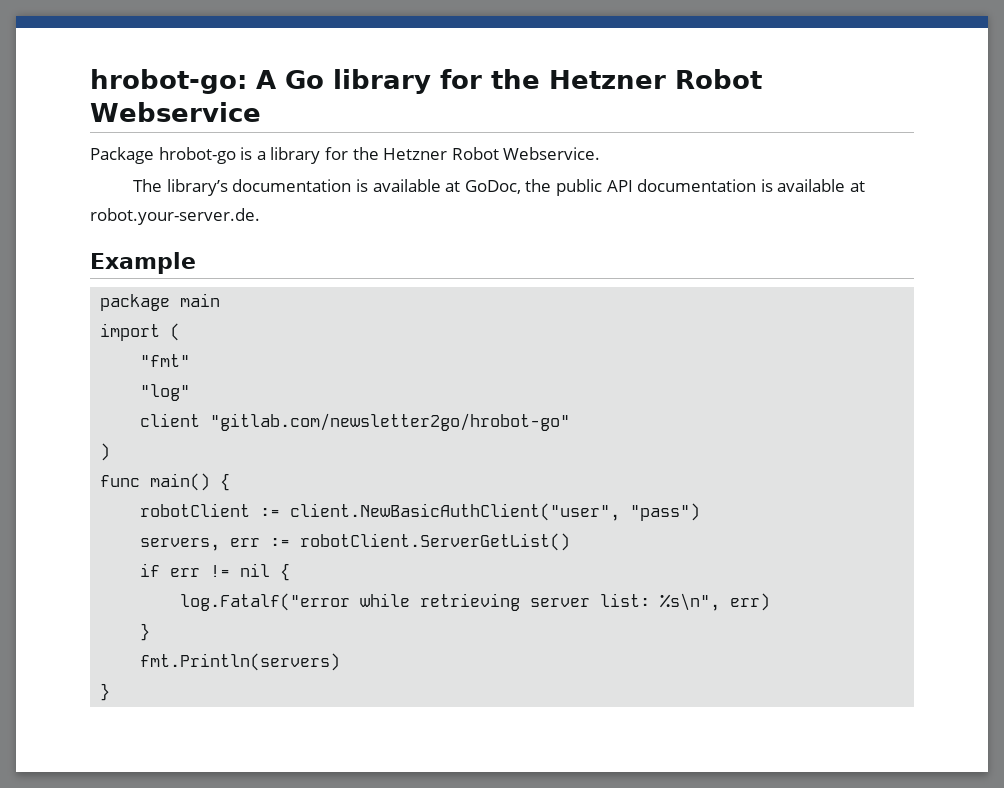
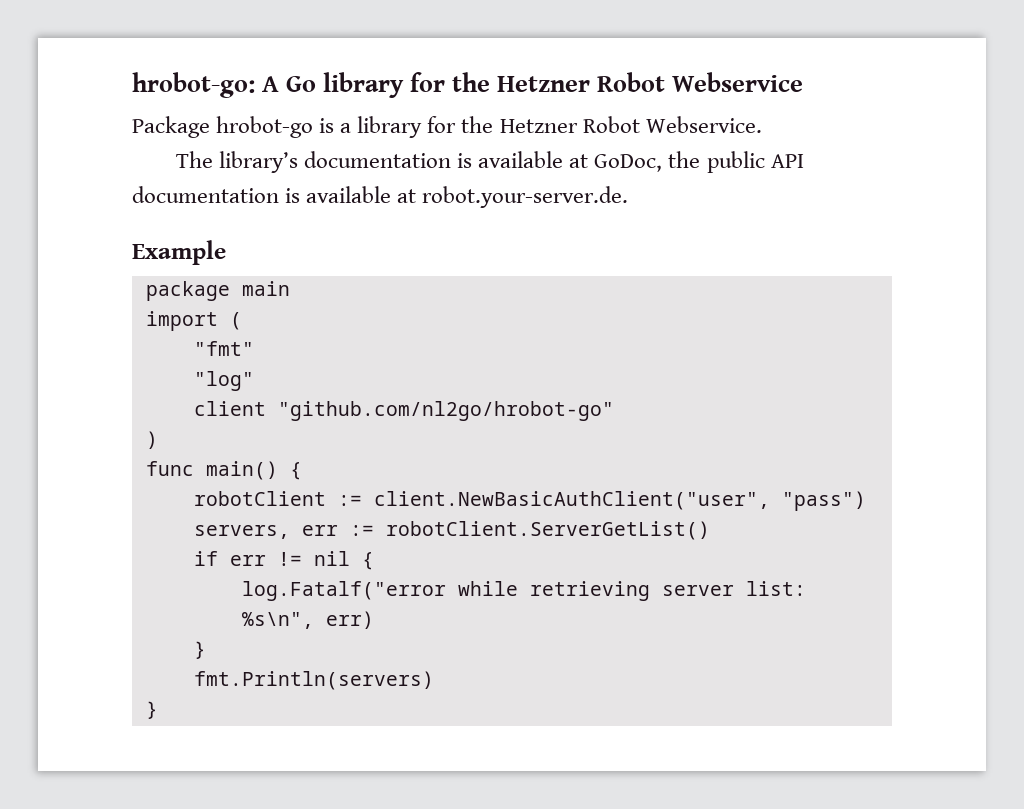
- client "gitlab.com/newsletter2go/hrobot-go"
+ client "github.com/nl2go/hrobot-go"

